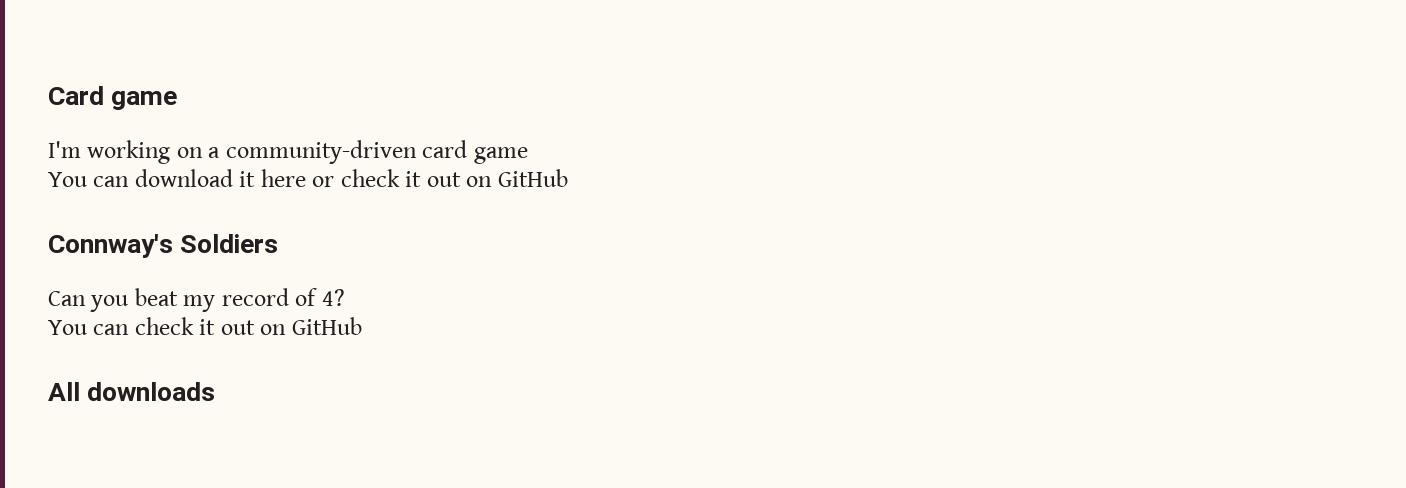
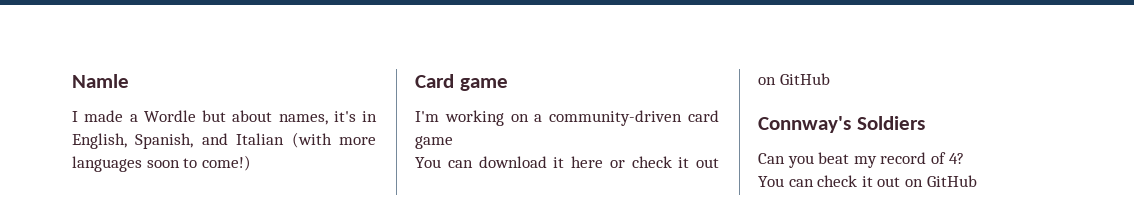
+ Namle
+ I made a Wordle but about names, it's in English, Spanish, and Italian (with more languages soon to come!)
- All downloads

